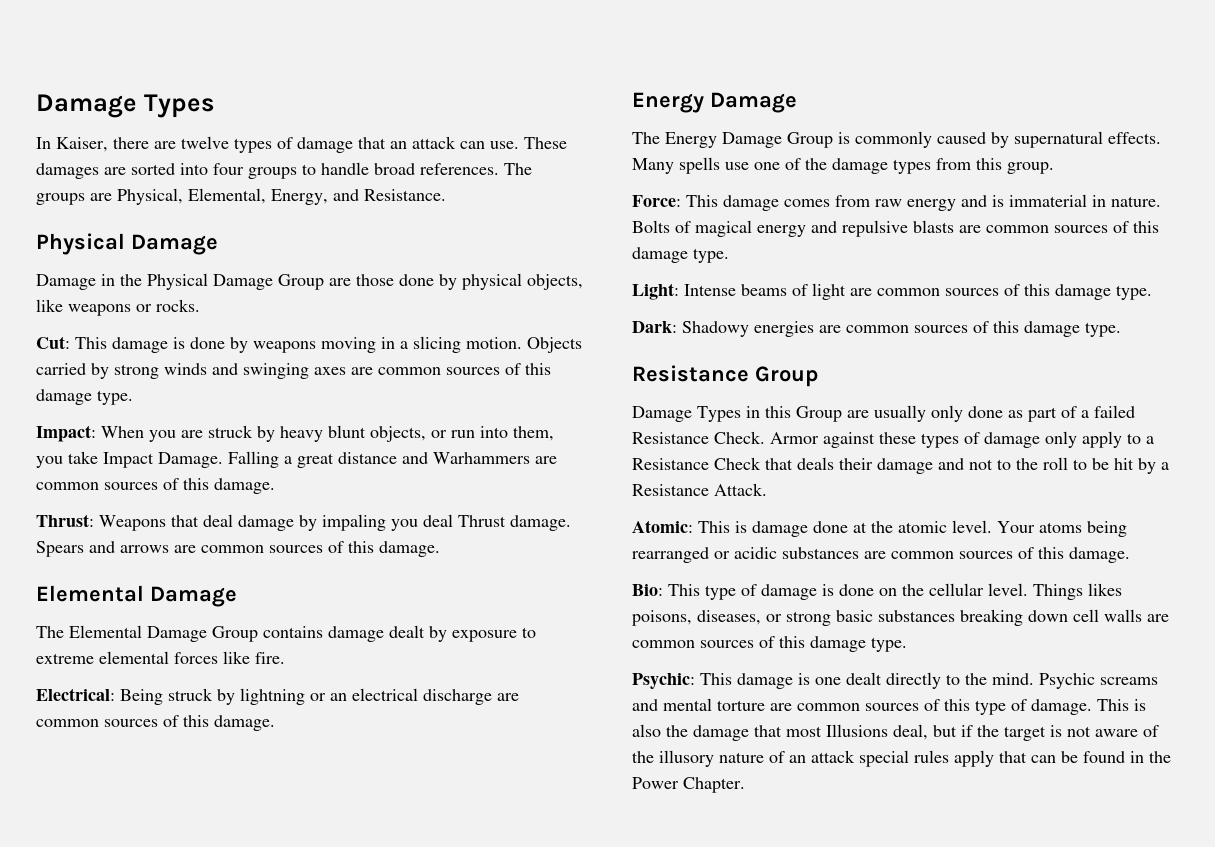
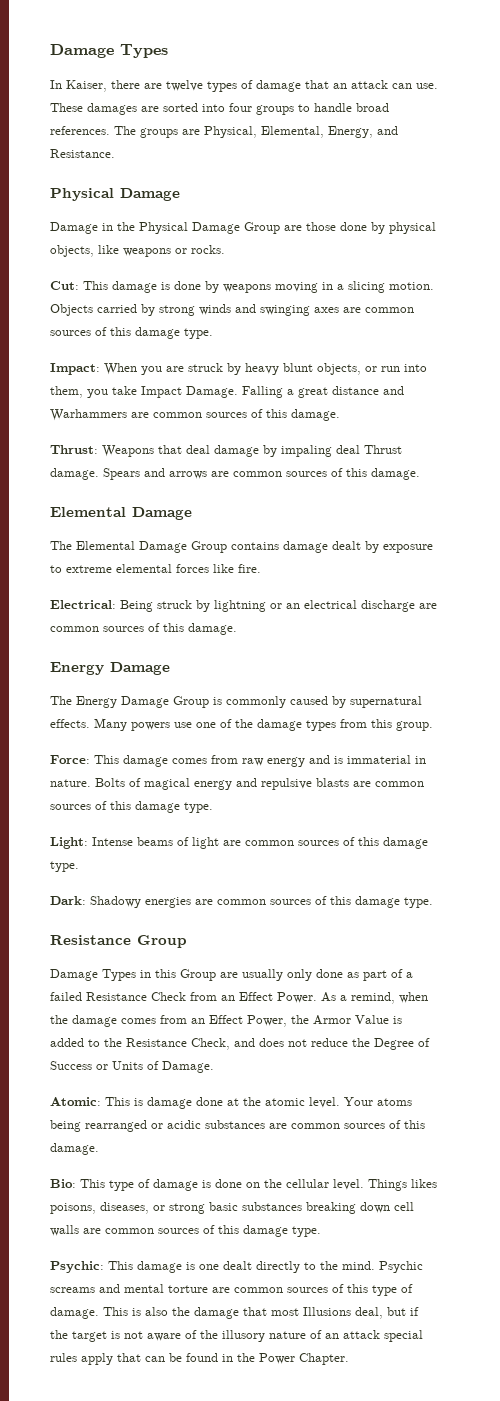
- Thrust: Weapons that deal damage by impaling you deal Thrust damage.
+ Thrust: Weapons that deal damage by impaling deal Thrust damage.
- Many spells use one of the damage types from this group.
+ Many powers use one of the damage types from this group.
- Damage Types in this Group are usually only done as part of a failed Resistance Check. Armor against these types of damage only apply to a Resistance Check that deals their damage and not to the roll to be hit by a Resistance Attack.
+ Damage Types in this Group are usually only done as part of a failed Resistance Check from an Effect Power. As a remind, when the damage comes from an Effect Power, the Armor Value is added to the Resistance Check, and does not reduce the Degree of Success or Units of Damage.

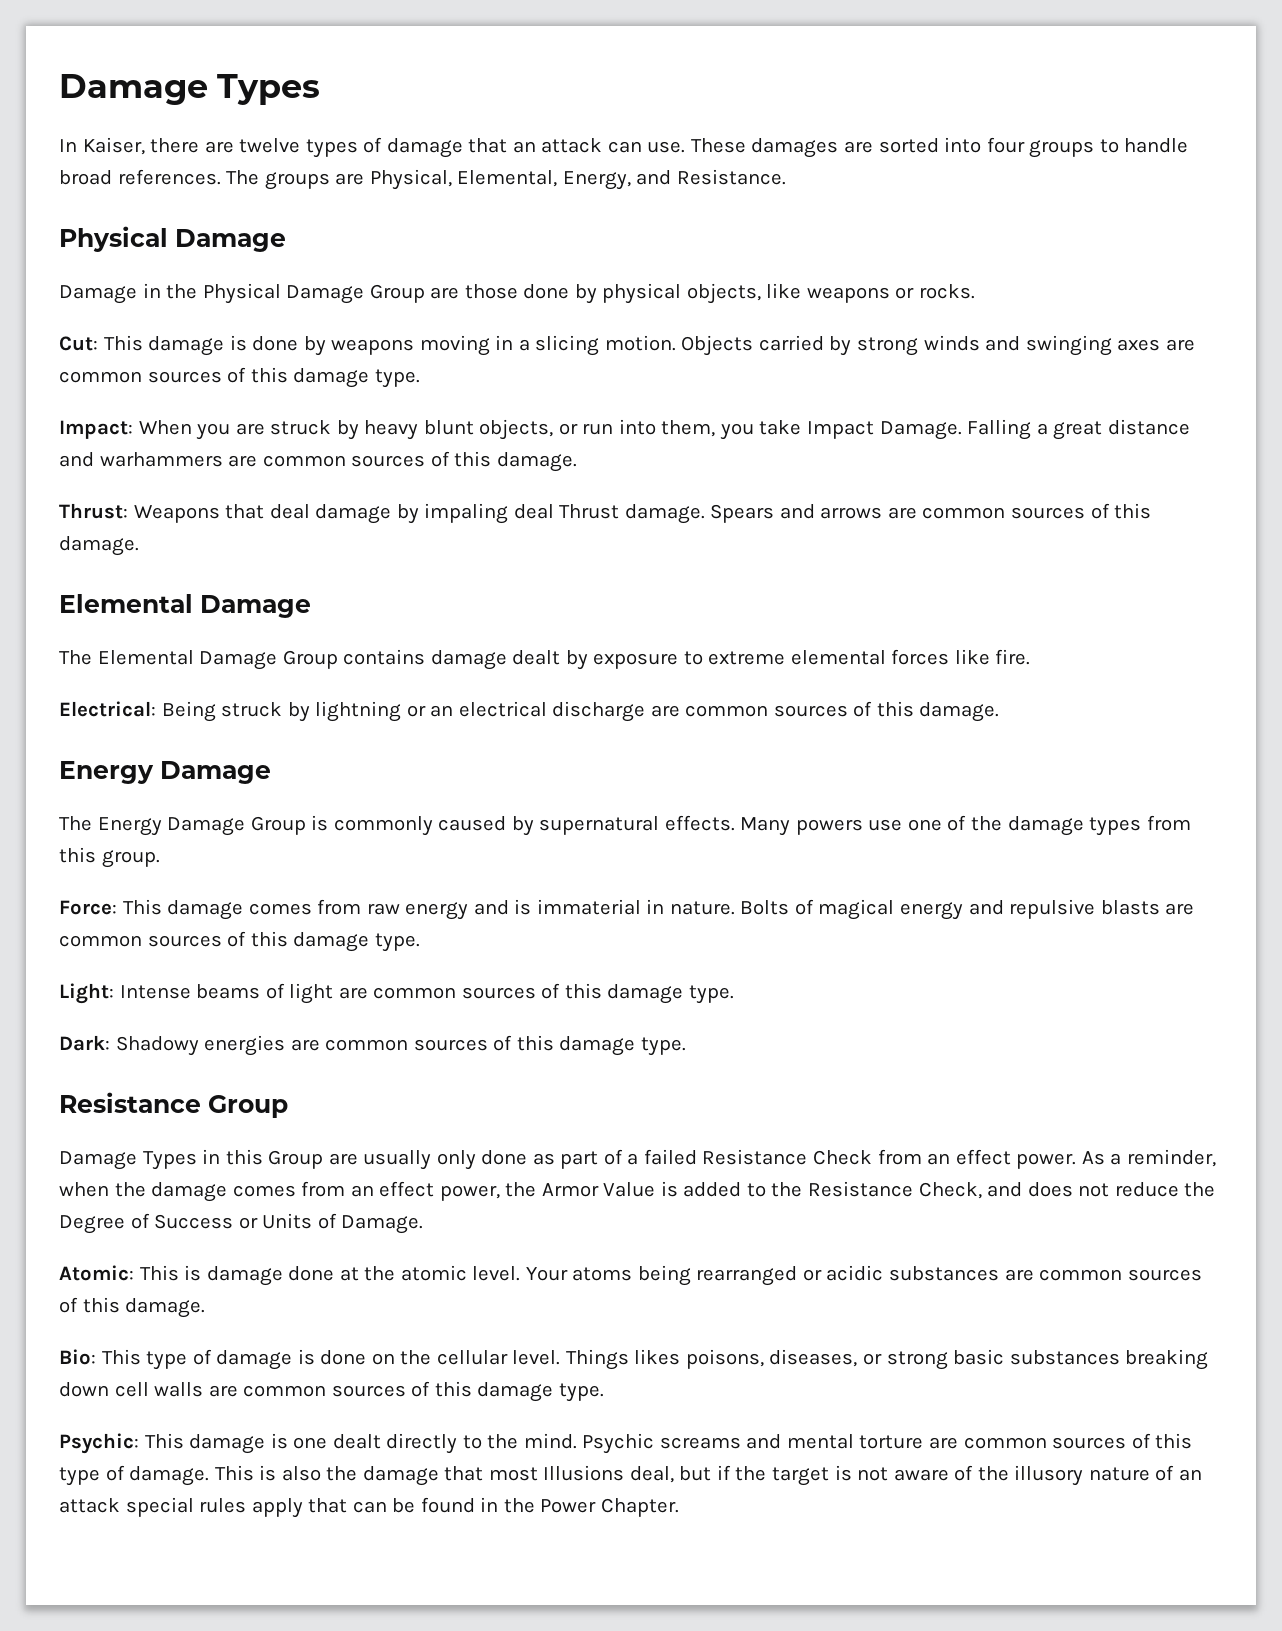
- Falling a great distance and Warhammers are common sources of this damage.
+ Falling a great distance and warhammers are common sources of this damage.
- Damage Types in this Group are usually only done as part of a failed Resistance Check from an Effect Power.
+ Damage Types in this Group are usually only done as part of a failed Resistance Check from an effect power.
- As a remind, when the damage comes from an Effect Power, the Armor Value is added to the Resistance Check, and does not reduce the Degree of Success or Units of Damage.
+ As a reminder, when the damage comes from an effect power, the Armor Value is added to the Resistance Check, and does not reduce the Degree of Success or Units of Damage.

